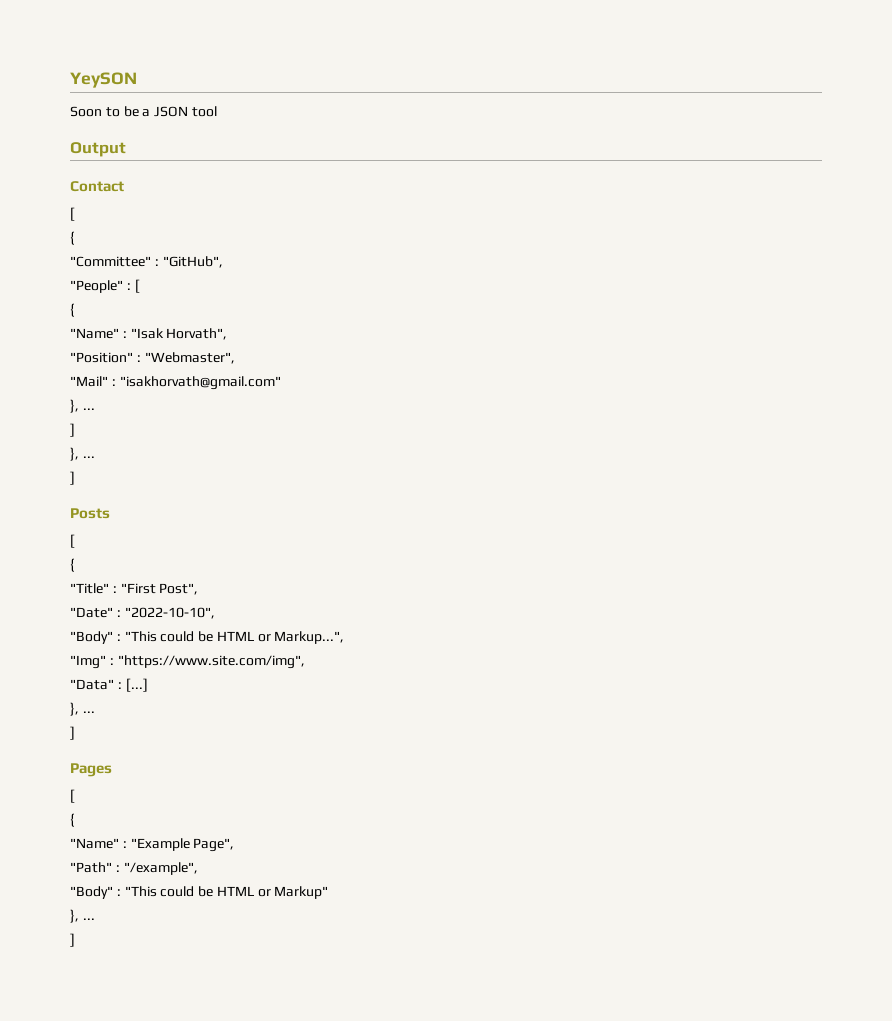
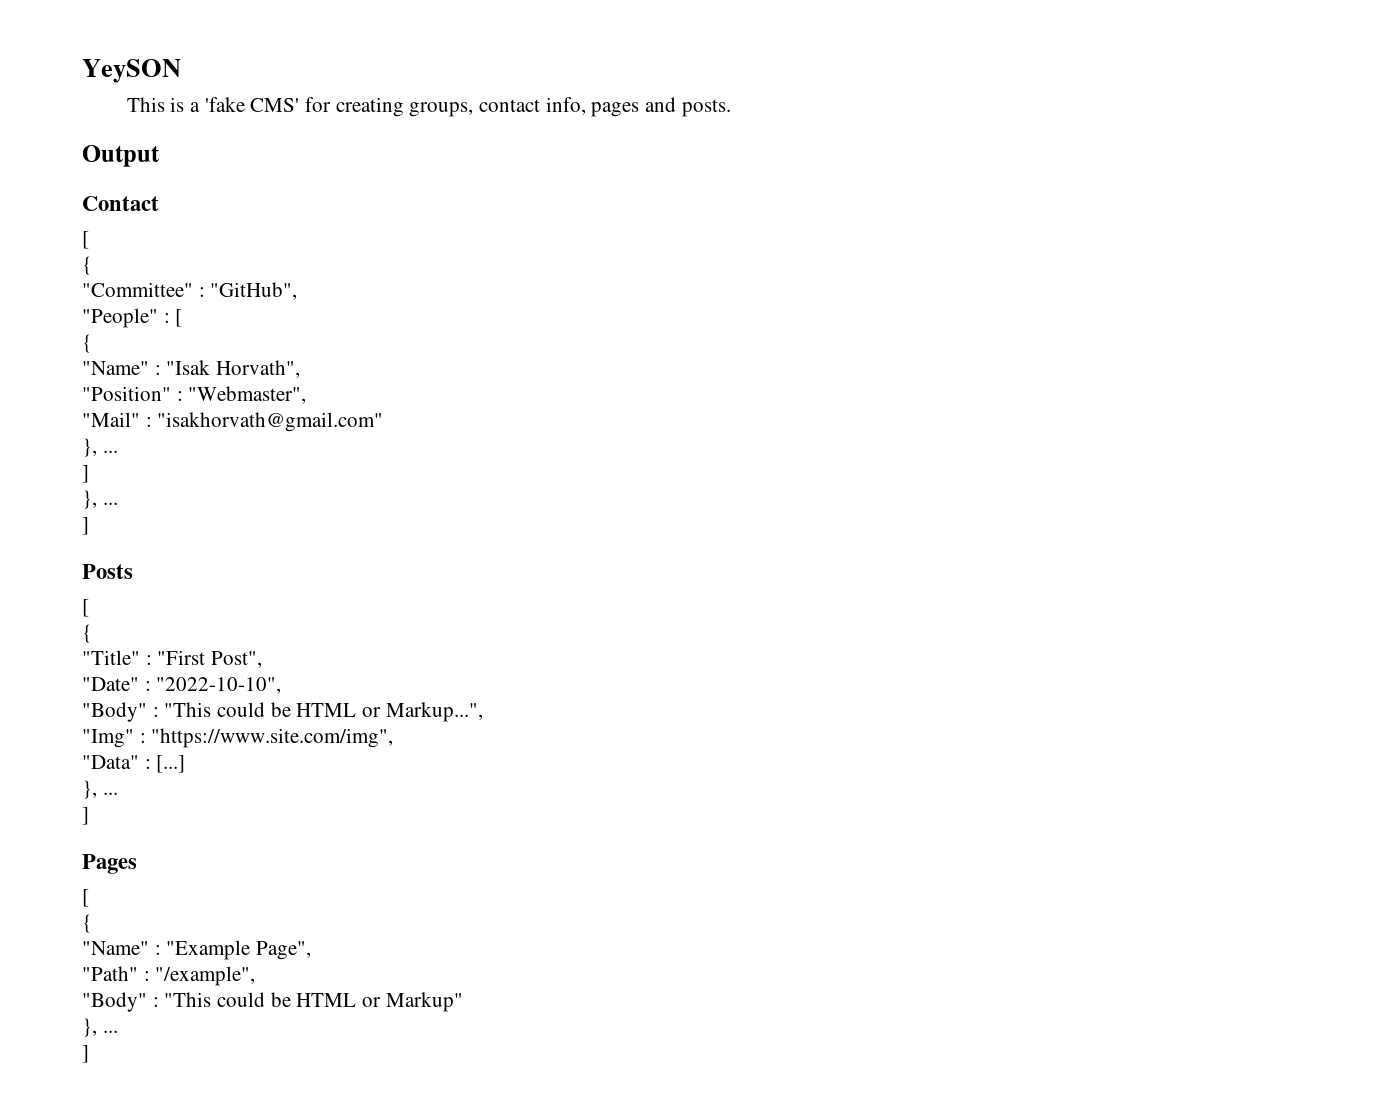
- Soon to be a JSON tool
+ This is a 'fake CMS' for creating groups, contact info, pages and posts.

